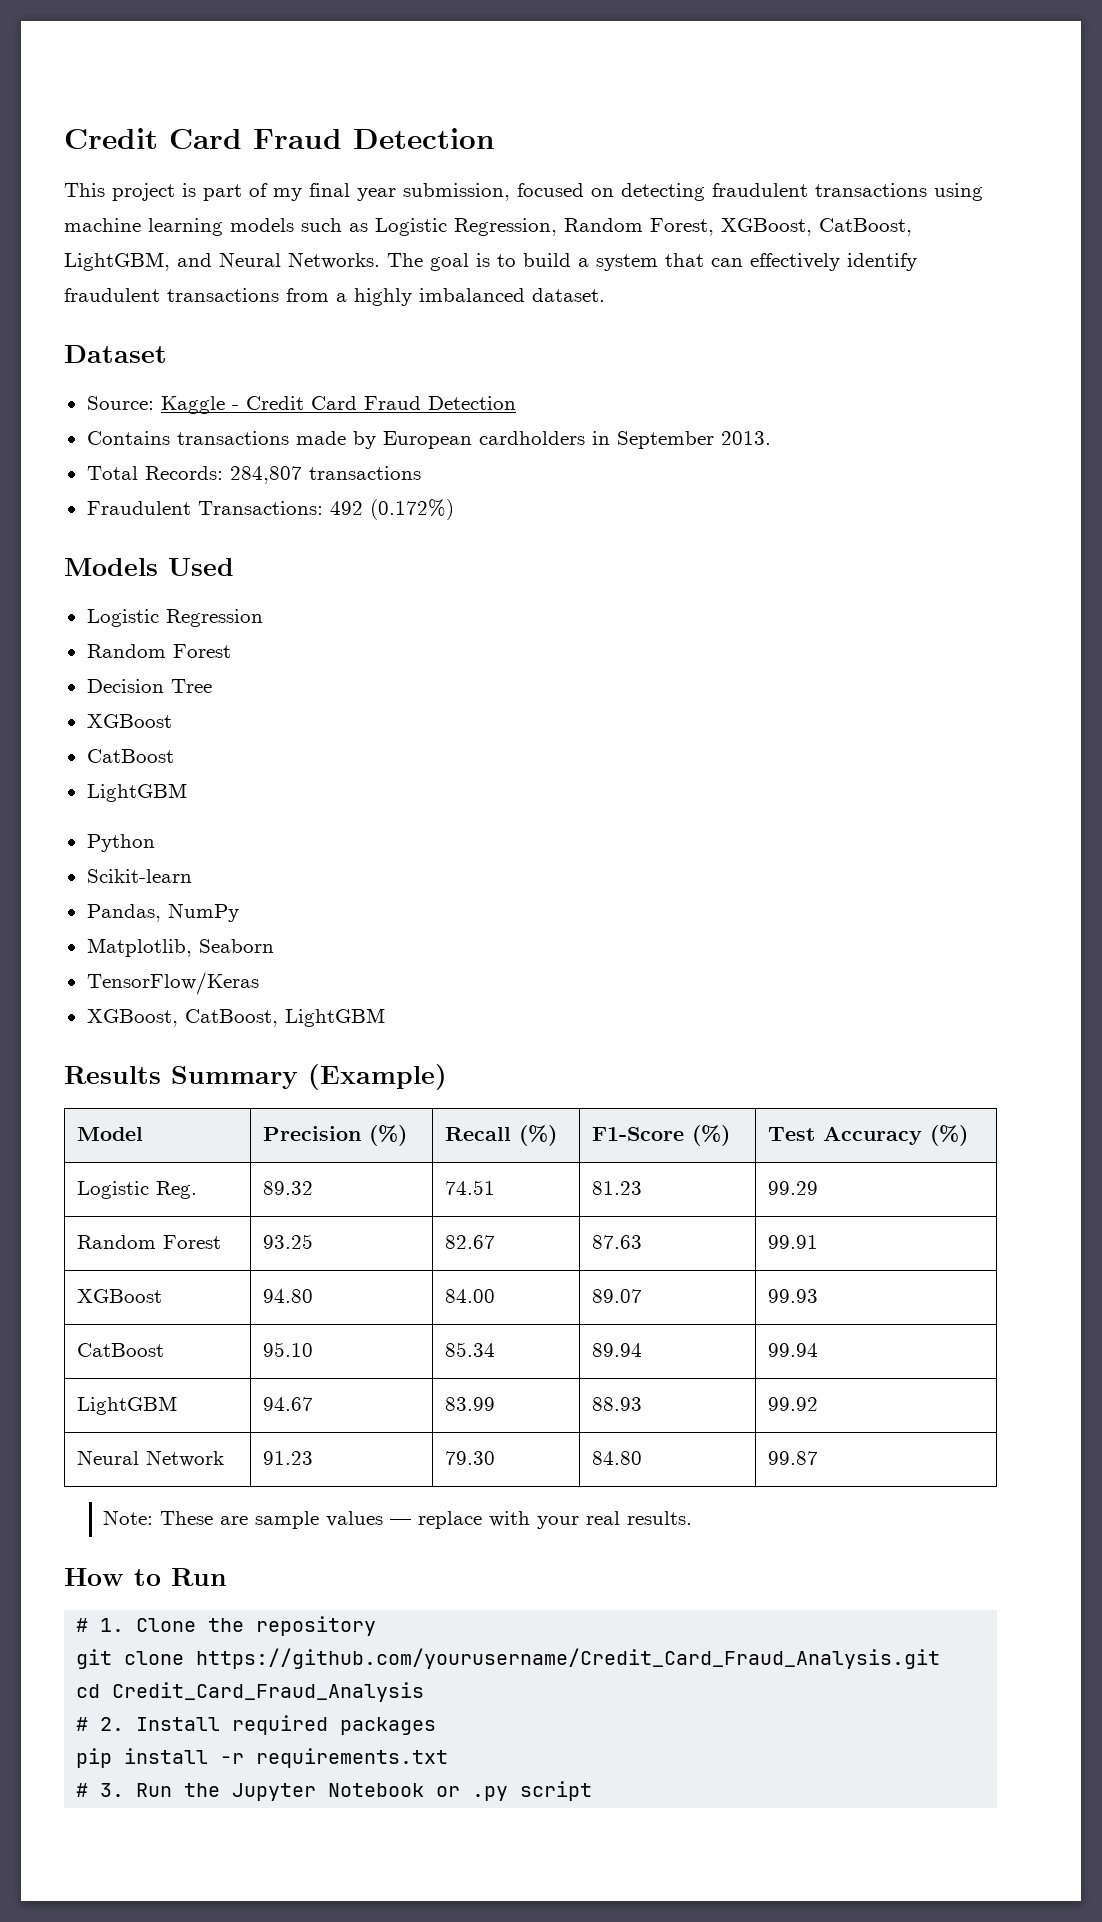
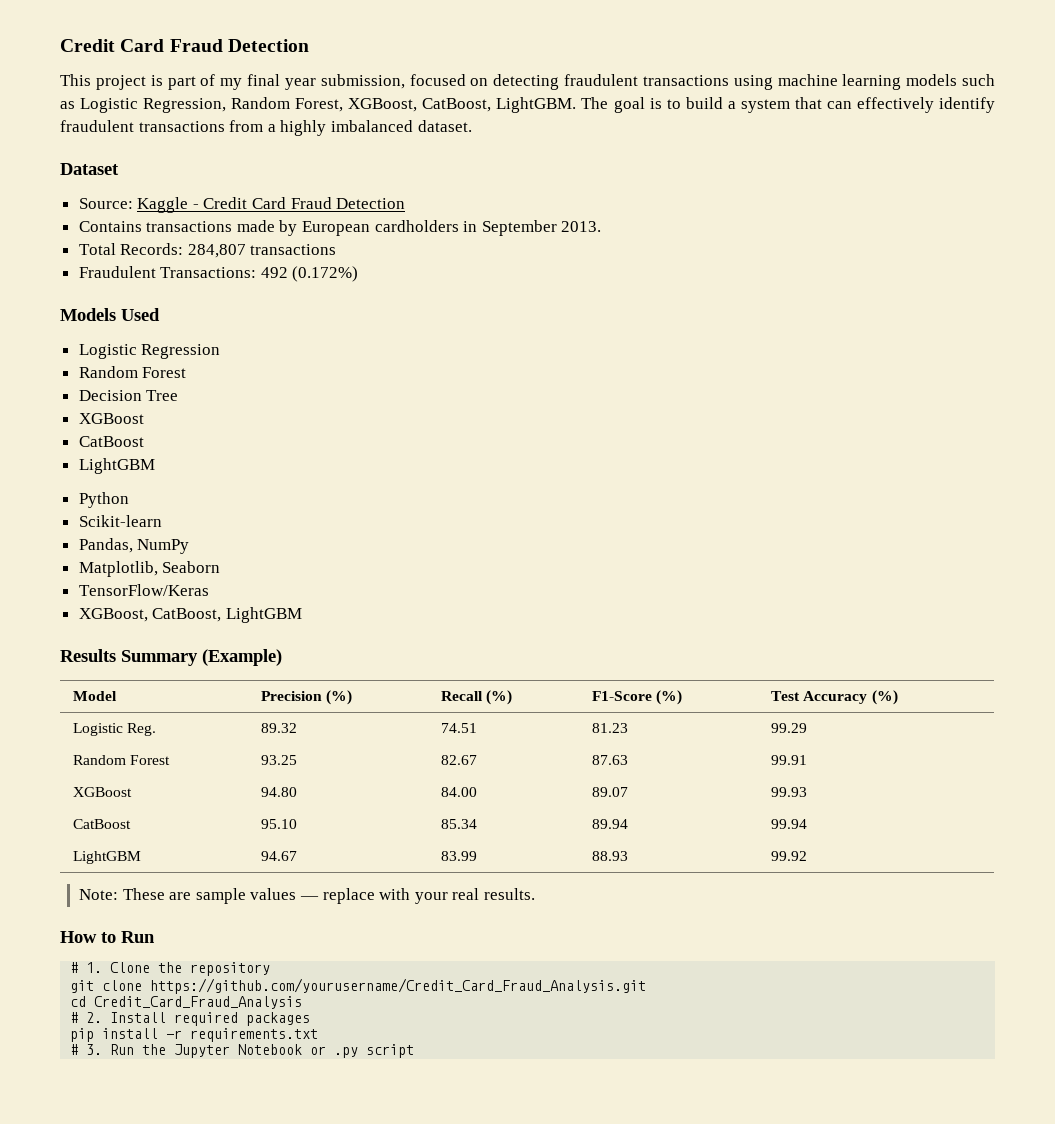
- This project is part of my final year submission, focused on detecting fraudulent transactions using machine learning models such as Logistic Regression, Random Forest, XGBoost, CatBoost, LightGBM, and Neural Networks.
+ This project is part of my final year submission, focused on detecting fraudulent transactions using machine learning models such as Logistic Regression, Random Forest, XGBoost, CatBoost, LightGBM.
- Neural Network | 91.23 | 79.30 | 84.80 | 99.87

